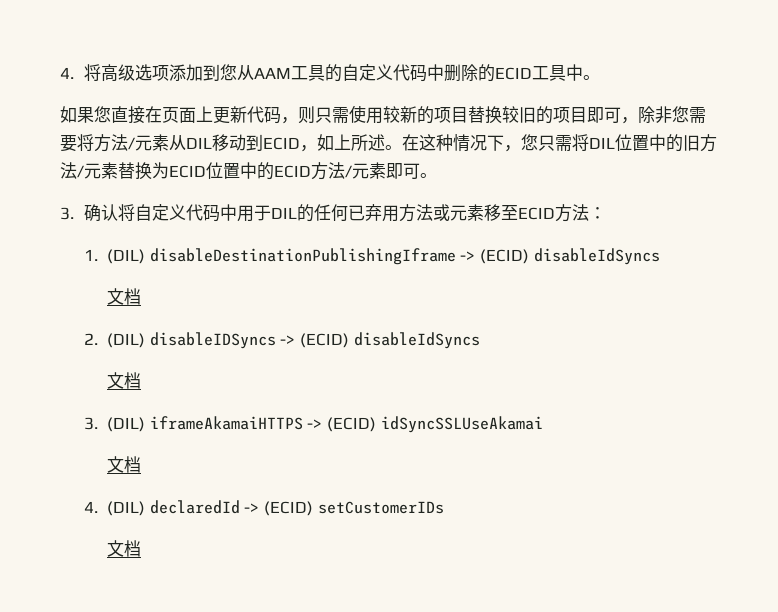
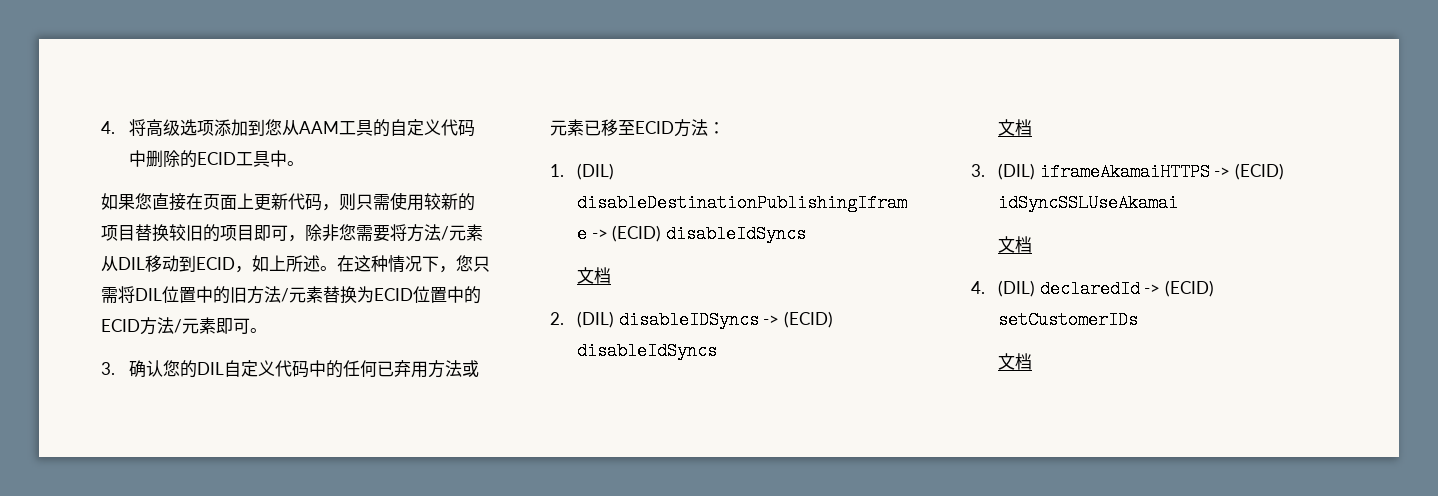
- 3.确认将自定义代码中用于DIL的任何已弃用方法或元素移至ECID方法：
+ 3.确认您的DIL自定义代码中的任何已弃用方法或元素已移至ECID方法：

